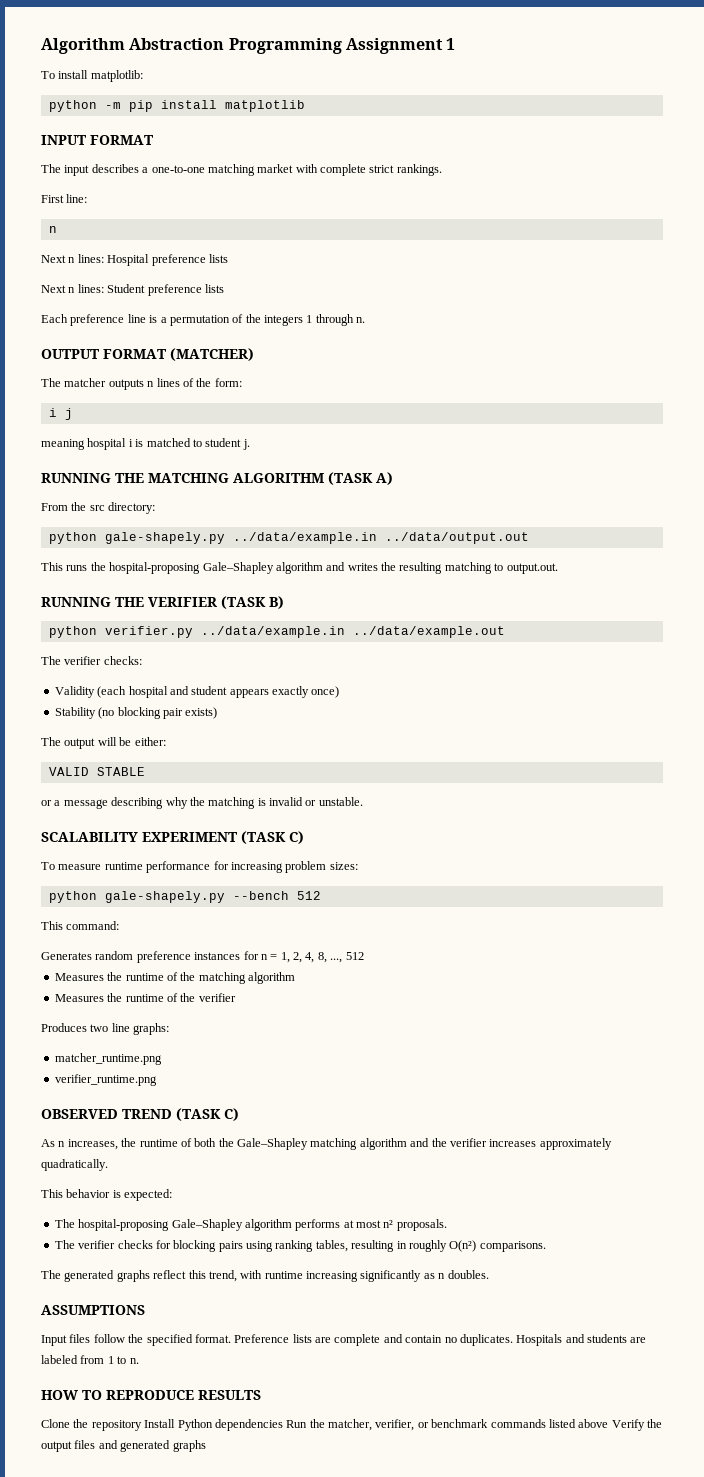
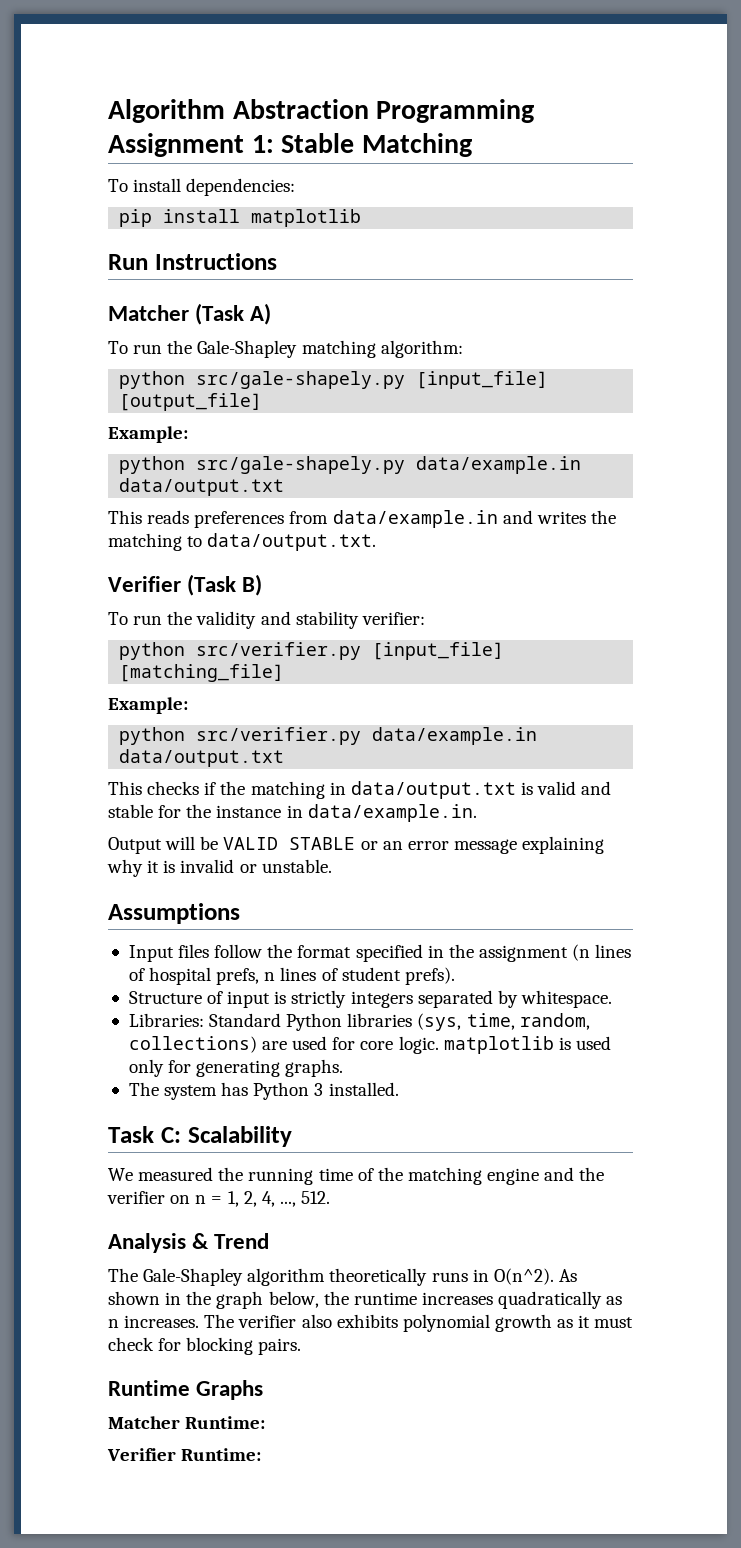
- Algorithm Abstraction Programming Assignment 1
+ Algorithm Abstraction Programming Assignment 1: Stable Matching
- To install matplotlib:
- python -m pip install matplotlib
+ To install dependencies:
+ pip install matplotlib
- INPUT FORMAT
- The input describes a one-to-one matching market with complete strict rankings.
- First line:
- n
- Next n lines: Hospital preference lists
- Next n lines: Student preference lists
- Each preference line is a permutation of the integers 1 through n.
- OUTPUT FORMAT (MATCHER)
- The matcher outputs n lines of the form:
- i j
- meaning hospital i is matched to student j.
- RUNNING THE MATCHING ALGORITHM (TASK A)
- From the src directory:
- python gale-shapely.py ../data/example.in ../data/output.out
- This runs the hospital-proposing Gale–Shapley algorithm and writes the resulting matching to output.out.
- RUNNING THE VERIFIER (TASK B)
- python verifier.py ../data/example.in ../data/example.out
- The verifier checks:
- Validity (each hospital and student appears exactly once)
- Stability (no blocking pair exists)
- The output will be either:
- VALID STABLE
- or a message describing why the matching is invalid or unstable.
- SCALABILITY EXPERIMENT (TASK C)
- To measure runtime performance for increasing problem sizes:
- python gale-shapely.py --bench 512
- This command:
- Generates random preference instances for n = 1, 2, 4, 8, ..., 512
- Measures the runtime of the matching algorithm
- Measures the runtime of the verifier
- Produces two line graphs:
- matcher_runtime.png
- verifier_runtime.png
- OBSERVED TREND (TASK C)
- As n increases, the runtime of both the Gale–Shapley matching algorithm and the verifier increases approximately quadratically.
- This behavior is expected:
- The hospital-proposing Gale–Shapley algorithm performs at most n² proposals.
- The verifier checks for blocking pairs using ranking tables, resulting in roughly O(n²) comparisons.
- The generated graphs reflect this trend, with runtime increasing significantly as n doubles.
- ASSUMPTIONS
- Input files follow the specified format. Preference lists are complete and contain no duplicates. Hospitals and students are labeled from 1 to n.
- HOW TO REPRODUCE RESULTS
- Clone the repository Install Python dependencies Run the matcher, verifier, or benchmark commands listed above Verify the output files and generated graphs
+ Run Instructions
+ Matcher (Task A)
+ To run the Gale-Shapley matching algorithm:
+ python src/gale-shapely.py [input_file] [output_file]
+ Example:
+ python src/gale-shapely.py data/example.in data/output.txt
+ This reads preferences from data/example.in and writes the matching to data/output.txt.
+ Verifier (Task B)
+ To run the validity and stability verifier:
+ python src/verifier.py [input_file] [matching_file]
+ Example:
+ python src/verifier.py data/example.in data/output.txt
+ This checks if the matching in data/output.txt is valid and stable for the instance in data/example.in.
+ Output will be VALID STABLE or an error message explaining why it is invalid or unstable.
+ Assumptions
+ Input files follow the format specified in the assignment (n lines of hospital prefs, n lines of student prefs).
+ Structure of input is strictly integers separated by whitespace.
+ Libraries: Standard Python libraries (sys, time, random, collections) are used for core logic. matplotlib is used only for generating graphs.
+ The system has Python 3 installed.
+ Task C: Scalability
+ We measured the running time of the matching engine and the verifier on n = 1, 2, 4, ..., 512.
+ Analysis & Trend
+ The Gale-Shapley algorithm theoretically runs in O(n^2). As shown in the graph below, the runtime increases quadratically as n increases. The verifier also exhibits polynomial growth as it must check for blocking pairs.
+ Runtime Graphs
+ Matcher Runtime:
+ Verifier Runtime:

